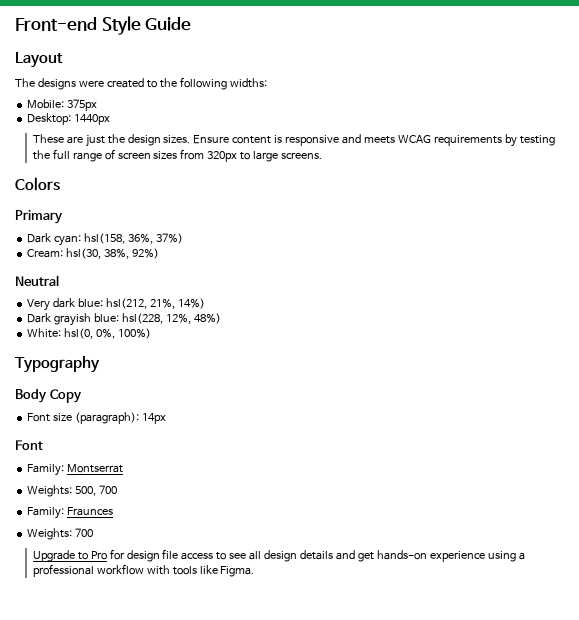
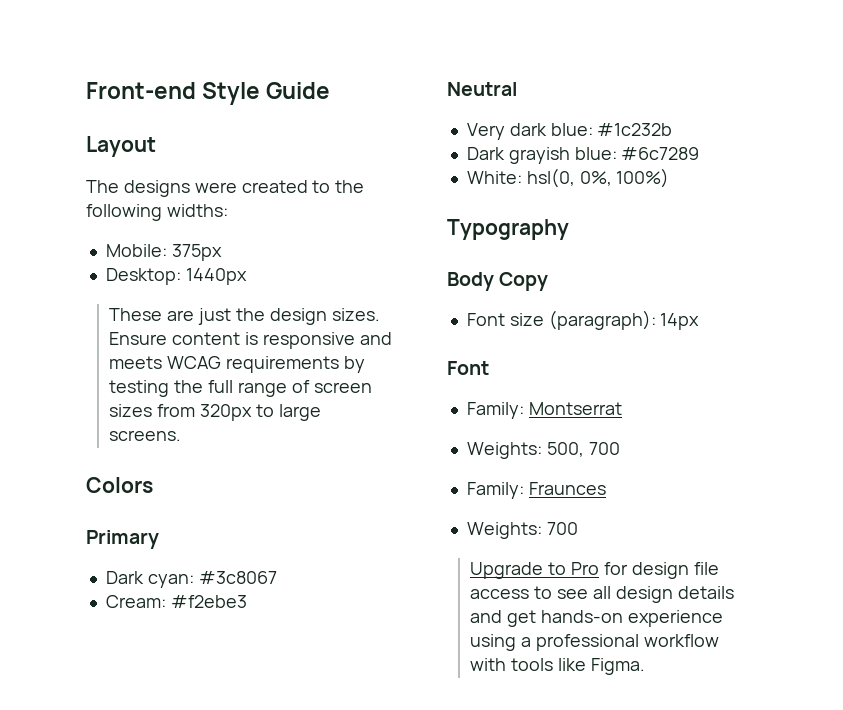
- Dark cyan: hsl(158, 36%, 37%)
- Cream: hsl(30, 38%, 92%)
+ Dark cyan: #3c8067
+ Cream: #f2ebe3
- Very dark blue: hsl(212, 21%, 14%)
+ Very dark blue: #1c232b
- Dark grayish blue: hsl(228, 12%, 48%)
+ Dark grayish blue: #6c7289

